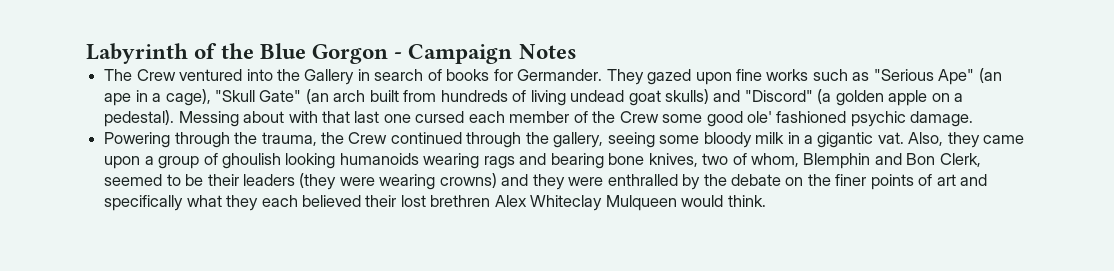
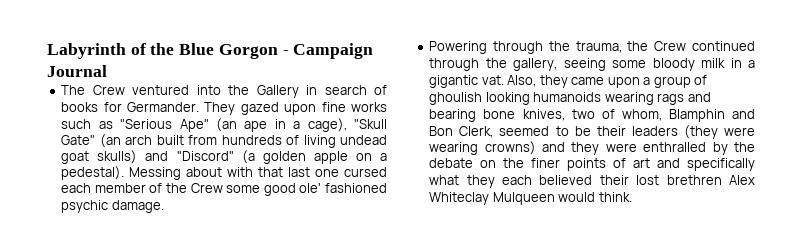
- Labyrinth of the Blue Gorgon - Campaign Notes
+ Labyrinth of the Blue Gorgon - Campaign Journal
- Also, they came upon a group of ghoulish looking humanoids wearing rags and bearing bone knives, two of whom, Blemphin and Bon Clerk, seemed to be their leaders (they were wearing crowns) and they were enthralled by the debate on the finer points of art and specifically what they each believed their lost brethren Alex Whiteclay Mulqueen would think.
+ Also, they came upon a group of ghoulish looking humanoids wearing rags and bearing bone knives, two of whom, Blamphin and Bon Clerk, seemed to be their leaders (they were wearing crowns) and they were enthralled by the debate on the finer points of art and specifically what they each believed their lost brethren Alex Whiteclay Mulqueen would think.

